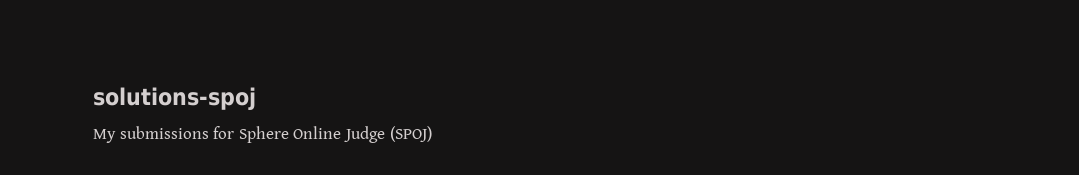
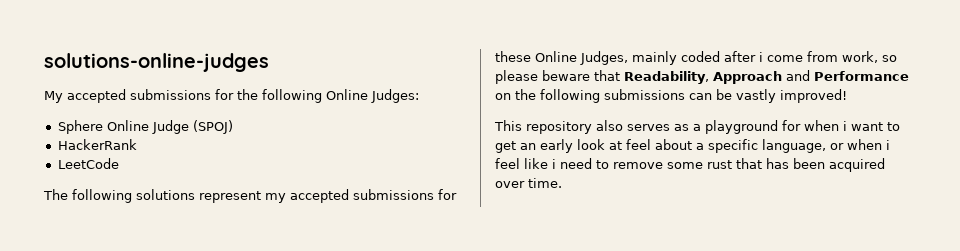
- solutions-spoj
+ solutions-online-judges
- My submissions for Sphere Online Judge (SPOJ)
+ My accepted submissions for the following Online Judges:
+ Sphere Online Judge (SPOJ)
+ HackerRank
+ LeetCode
+ The following solutions represent my accepted submissions for these Online Judges, mainly coded after i come from work, so please beware that Readability, Approach and Performance on the following submissions can be vastly improved!
+ This repository also serves as a playground for when i want to get an early look at feel about a specific language, or when i feel like i need to remove some rust that has been acquired over time.

